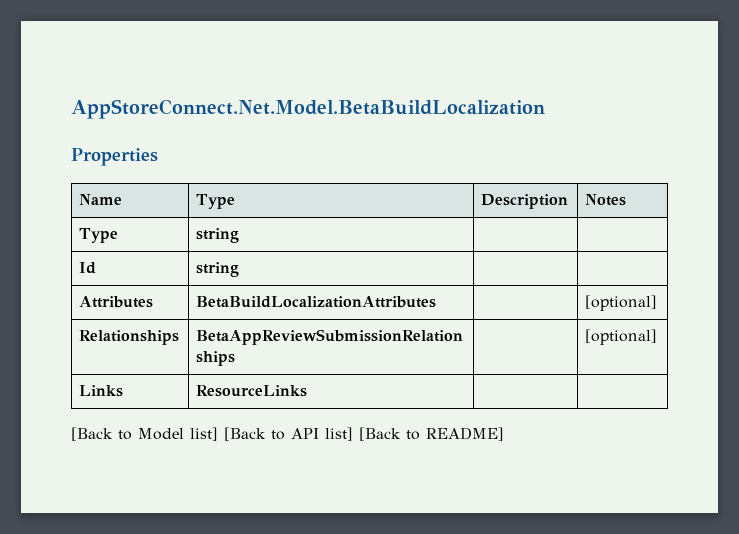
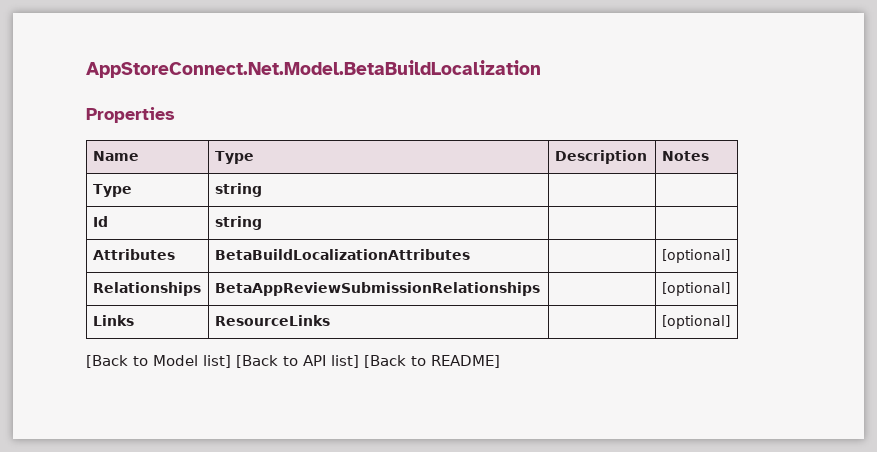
- Links | ResourceLinks | |
+ Links | ResourceLinks | | [optional]

